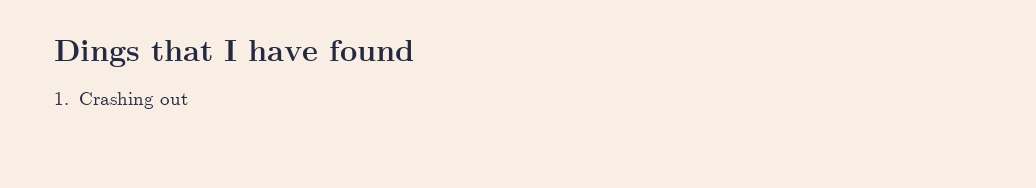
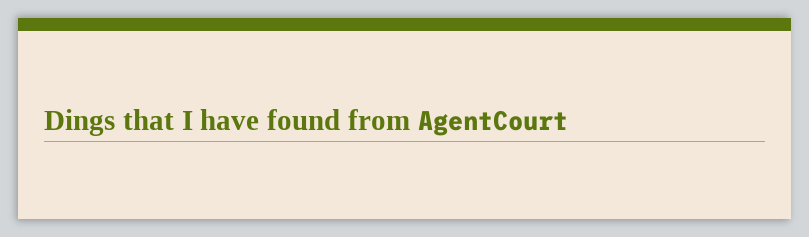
- Dings that I have found
- 1. Crashing out
+ Dings that I have found from AgentCourt

